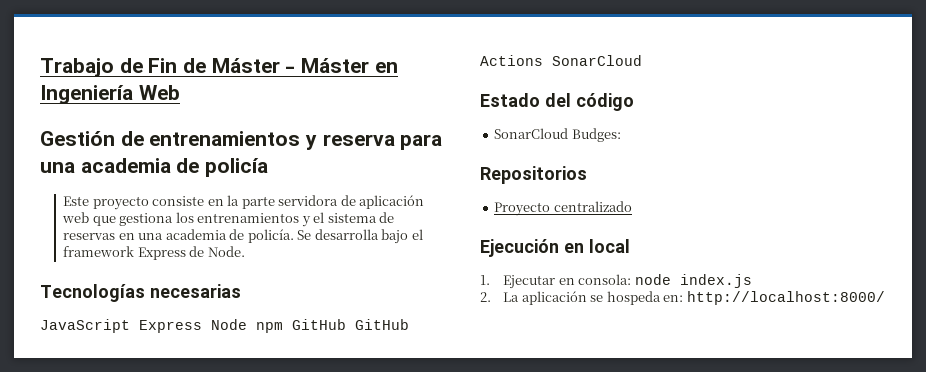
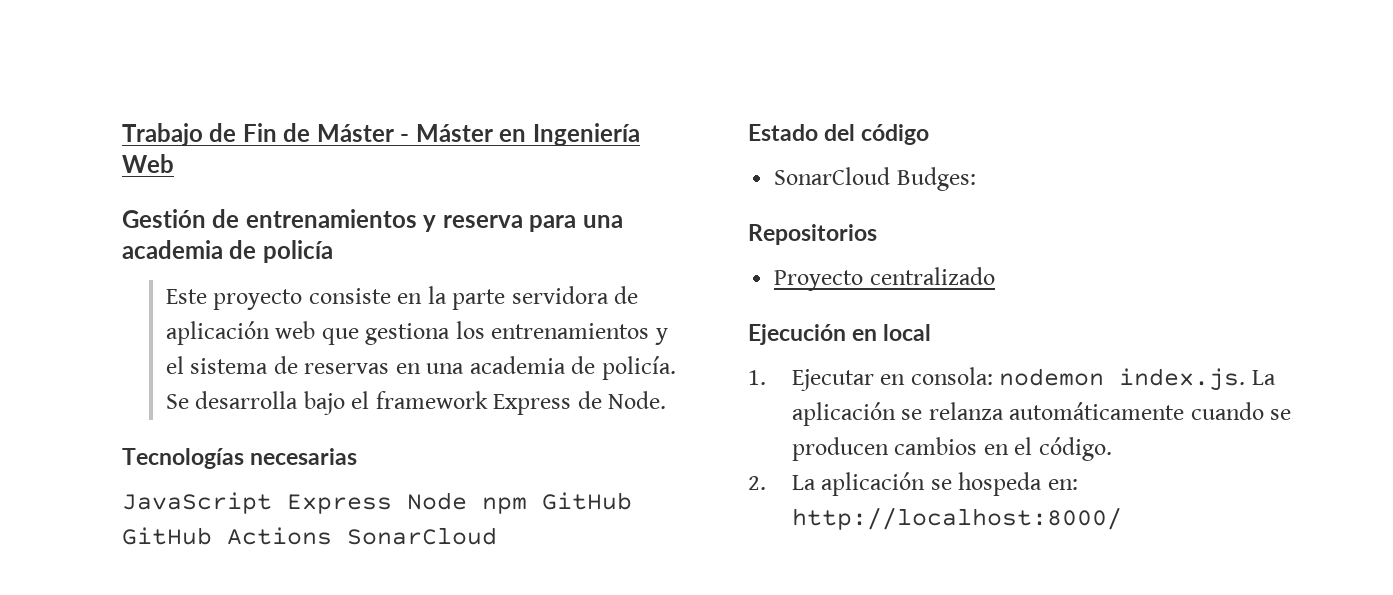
- 1. Ejecutar en consola: node index.js
+ 1. Ejecutar en consola: nodemon index.js. La aplicación se relanza automáticamente cuando se producen cambios en el código.

